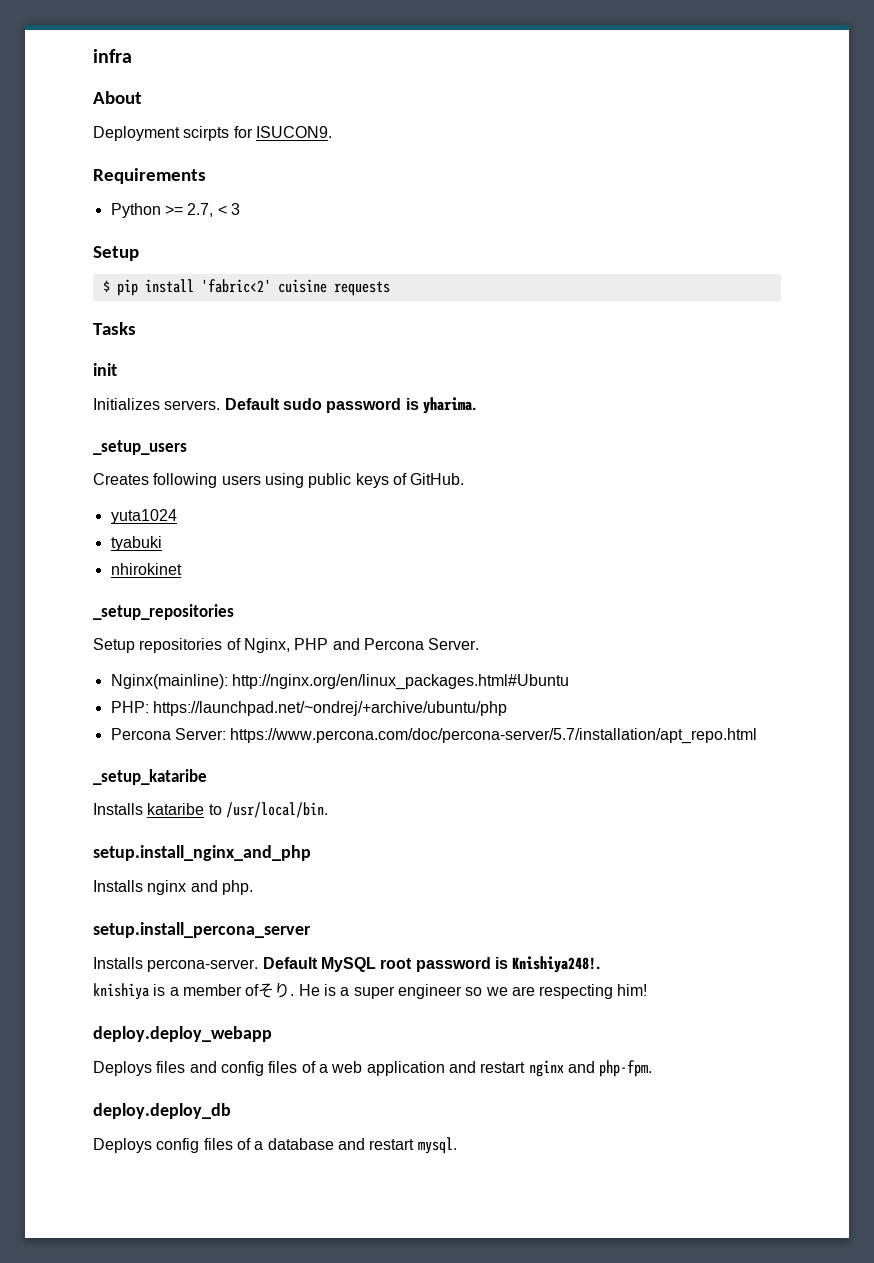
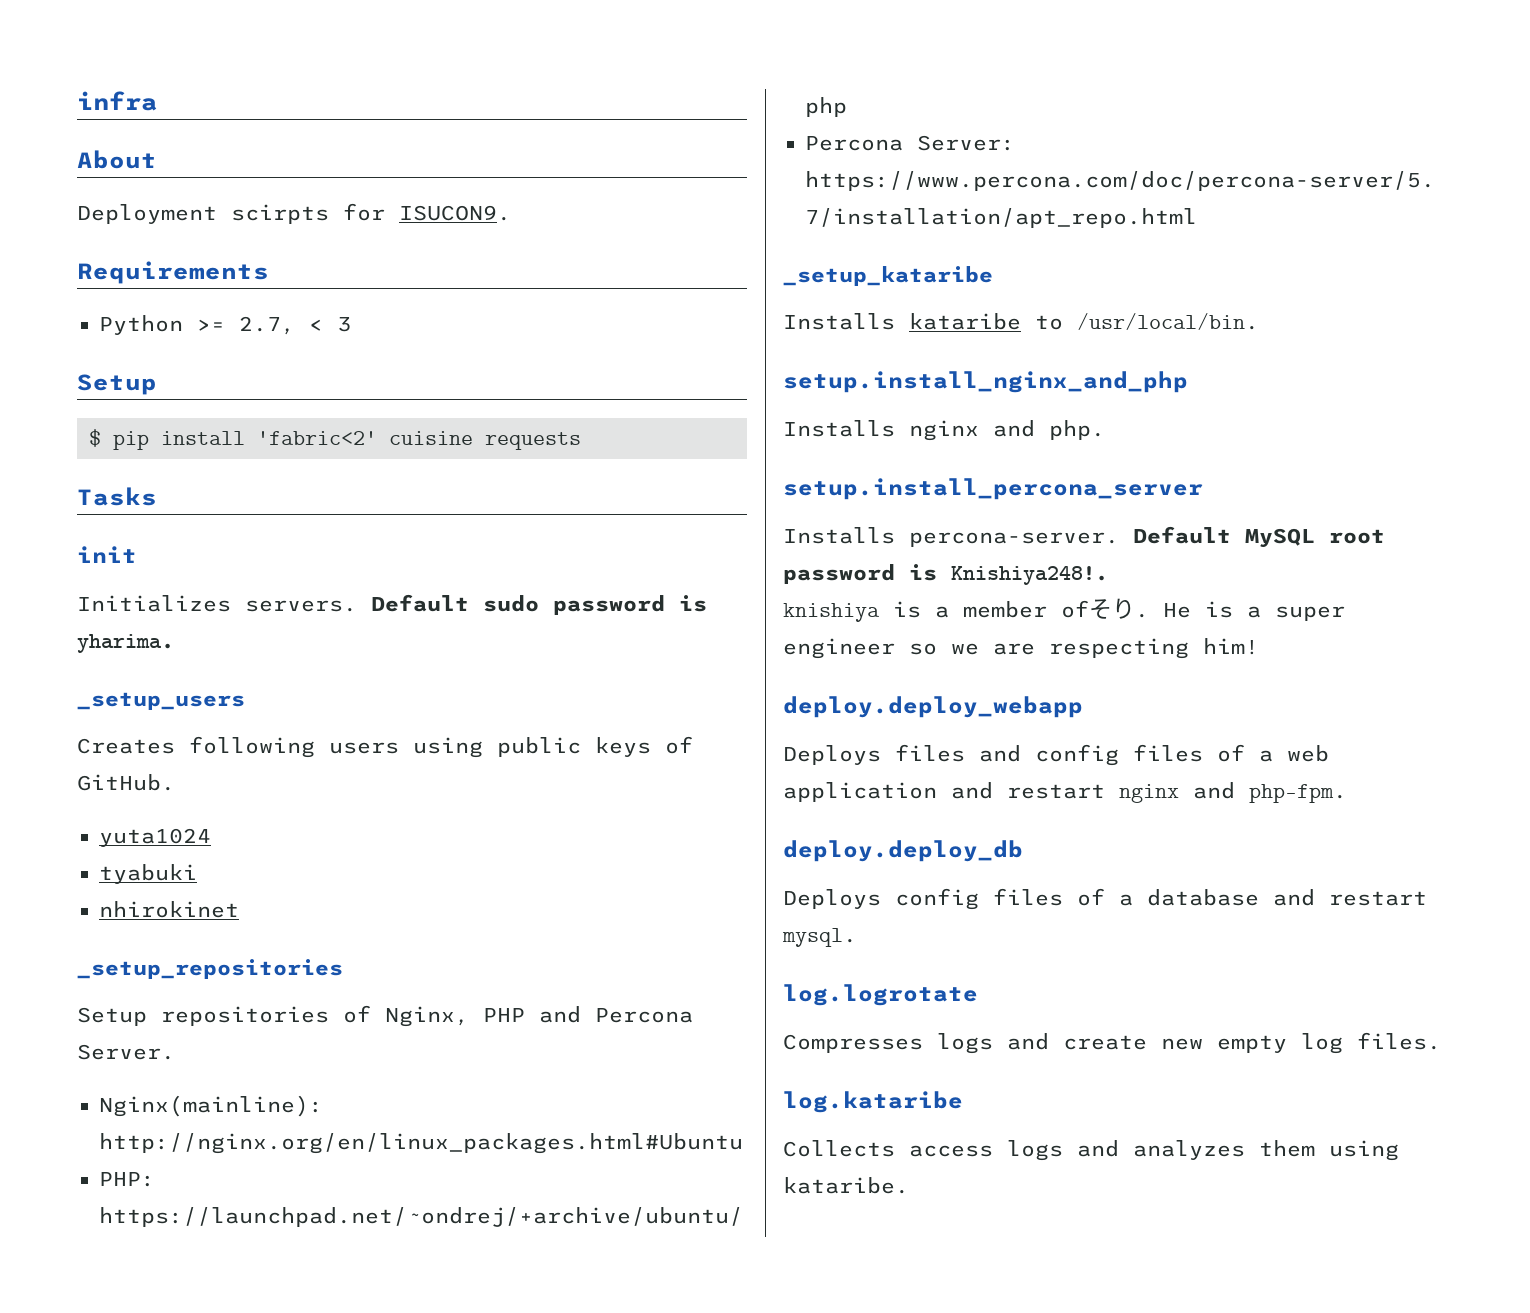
+ log.logrotate
+ Compresses logs and create new empty log files.
+ log.kataribe
+ Collects access logs and analyzes them using kataribe.

